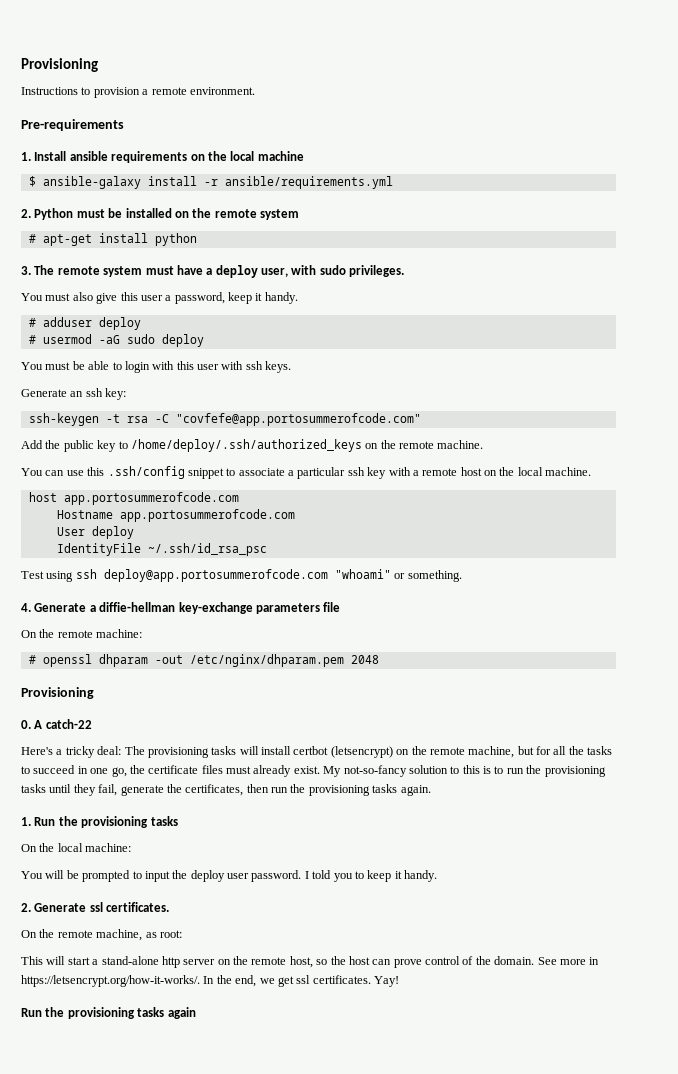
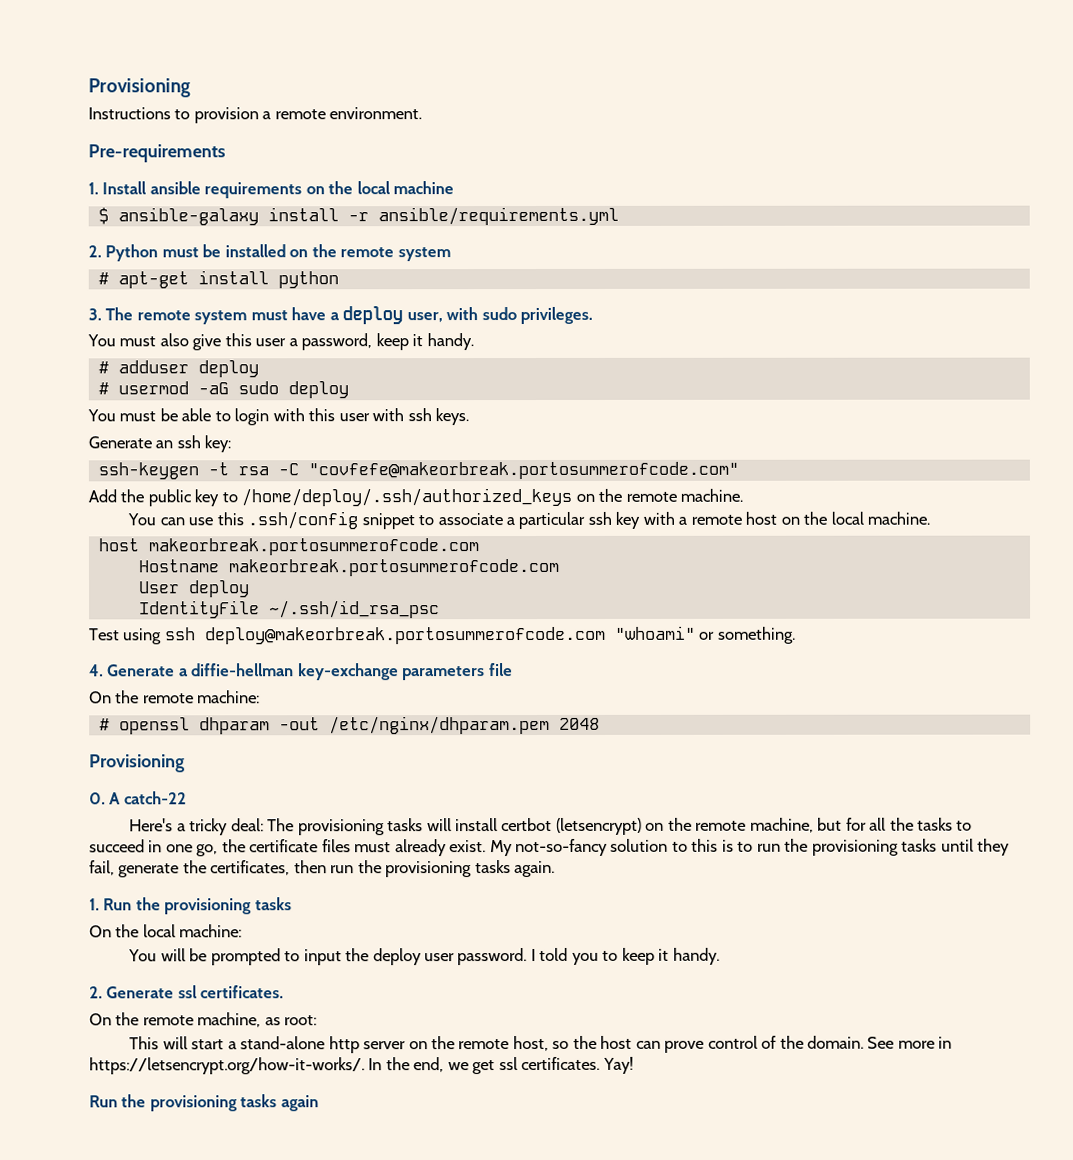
- ssh-keygen -t rsa -C "covfefe@app.portosummerofcode.com"
+ ssh-keygen -t rsa -C "covfefe@makeorbreak.portosummerofcode.com"
- host app.portosummerofcode.com
+ host makeorbreak.portosummerofcode.com
- Hostname app.portosummerofcode.com
+ Hostname makeorbreak.portosummerofcode.com
- Test using ssh deploy@app.portosummerofcode.com "whoami" or something.
+ Test using ssh deploy@makeorbreak.portosummerofcode.com "whoami" or something.

